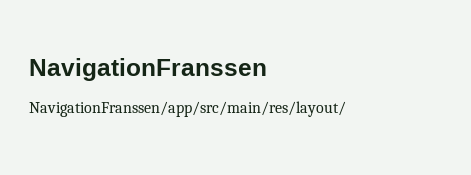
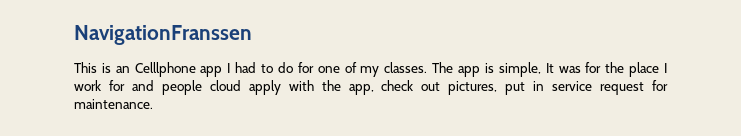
- NavigationFranssen/app/src/main/res/layout/
+ This is an Celllphone app I had to do for one of my classes. The app is simple, It was for the place I work for and people cloud apply with the app, check out pictures, put in service request for maintenance.

